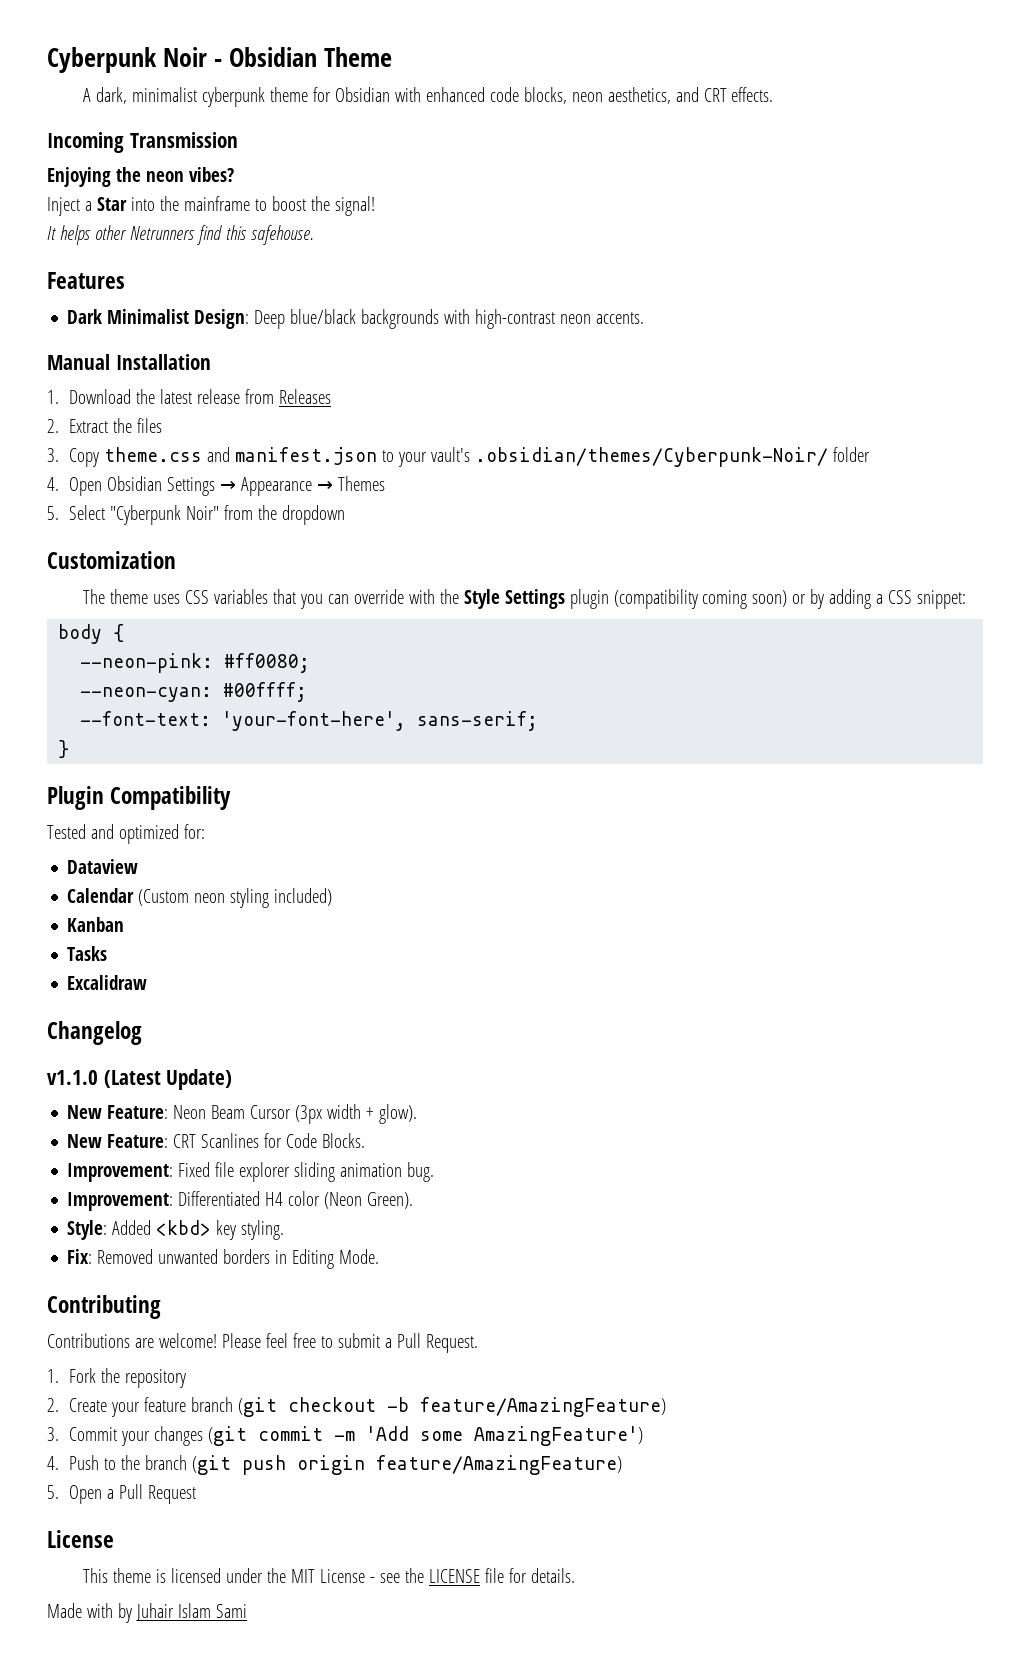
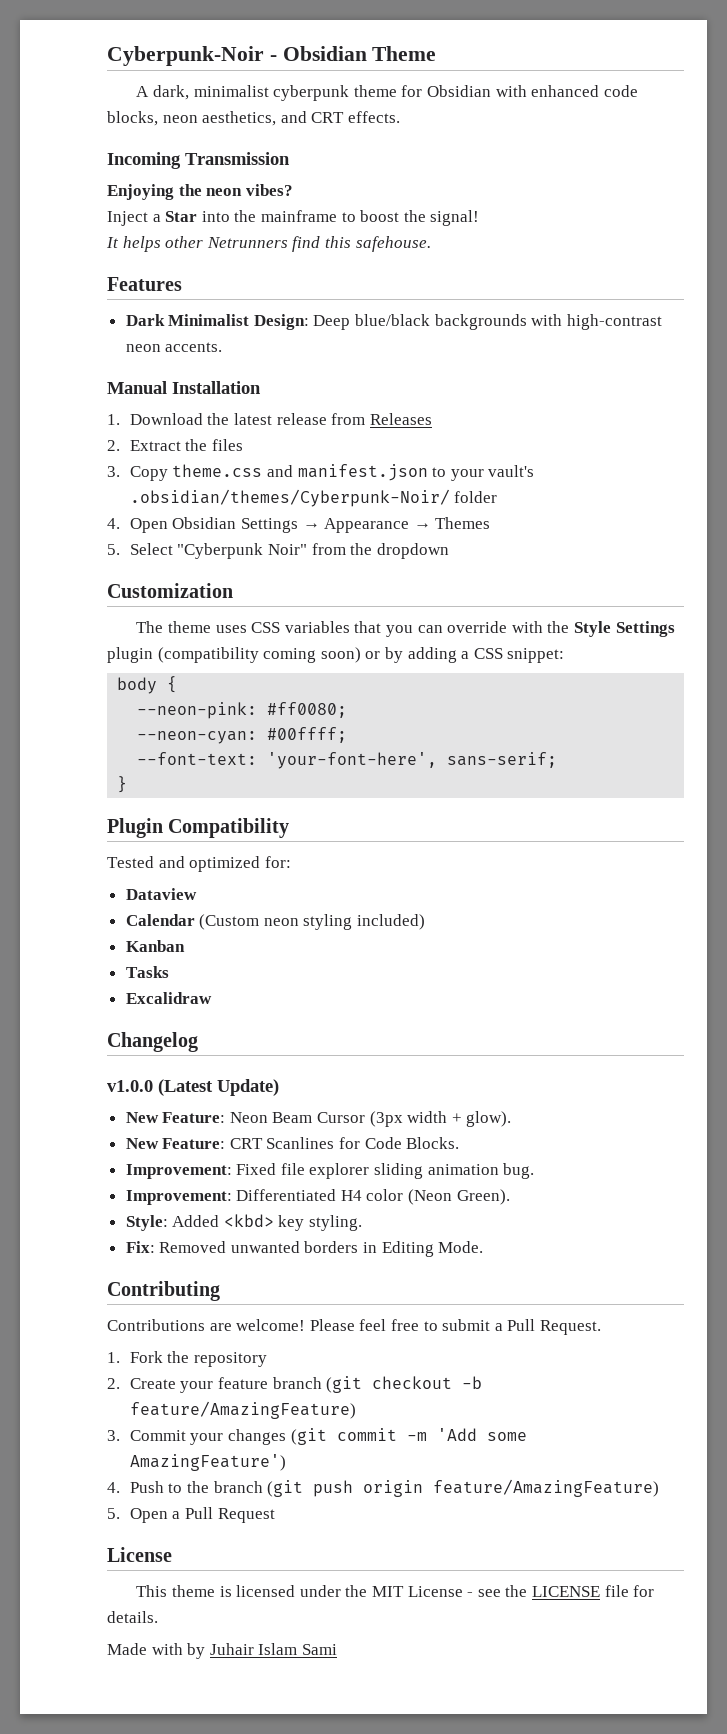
- Cyberpunk Noir - Obsidian Theme
+ Cyberpunk-Noir - Obsidian Theme
- v1.1.0 (Latest Update)
+ v1.0.0 (Latest Update)

